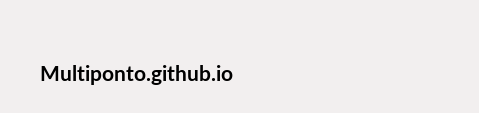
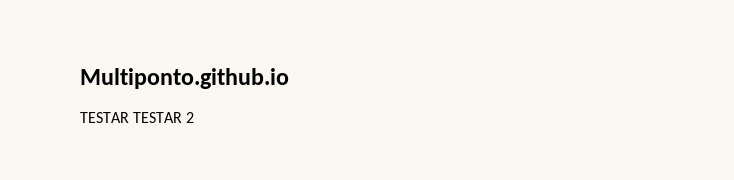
+ TESTAR TESTAR 2

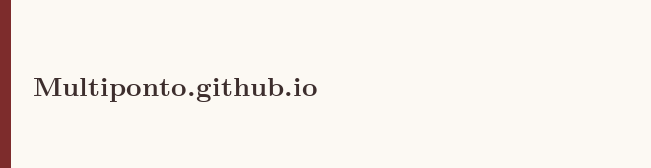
- TESTAR TESTAR 2

